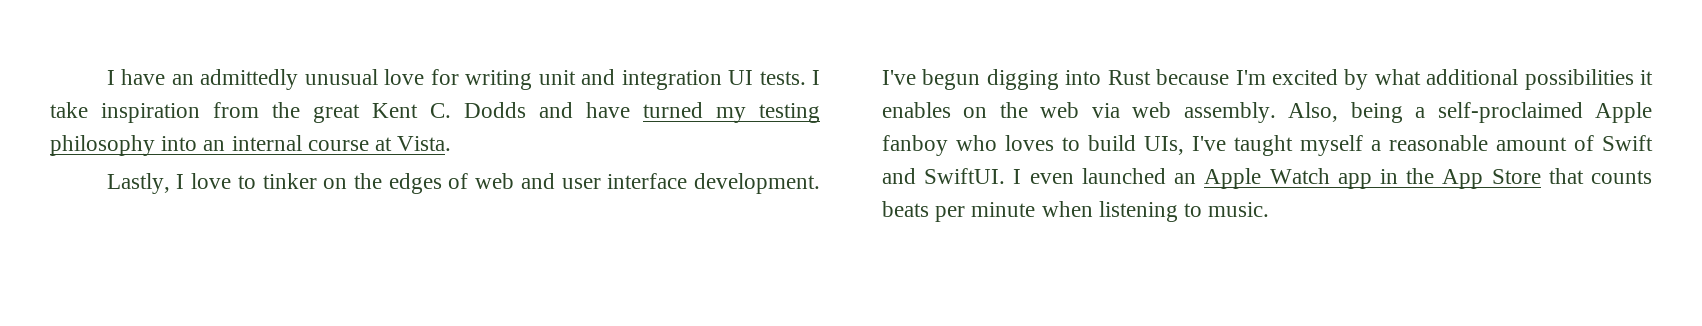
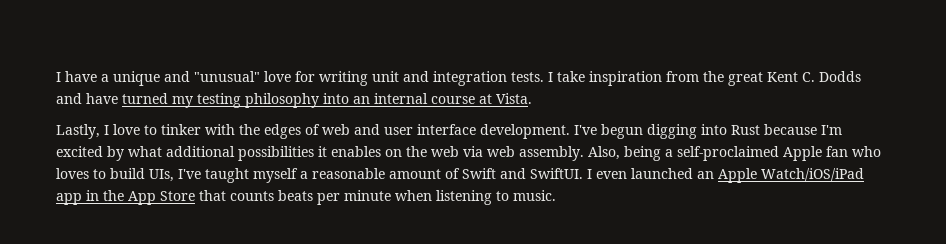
- I have an admittedly unusual love for writing unit and integration UI tests.
+ I have a unique and "unusual" love for writing unit and integration tests.
- Lastly, I love to tinker on the edges of web and user interface development.
+ Lastly, I love to tinker with the edges of web and user interface development.
- Also, being a self-proclaimed Apple fanboy who loves to build UIs, I've taught myself a reasonable amount of Swift and SwiftUI.
+ Also, being a self-proclaimed Apple fan who loves to build UIs, I've taught myself a reasonable amount of Swift and SwiftUI.
- I even launched an Apple Watch app in the App Store that counts beats per minute when listening to music.
+ I even launched an Apple Watch/iOS/iPad app in the App Store that counts beats per minute when listening to music.

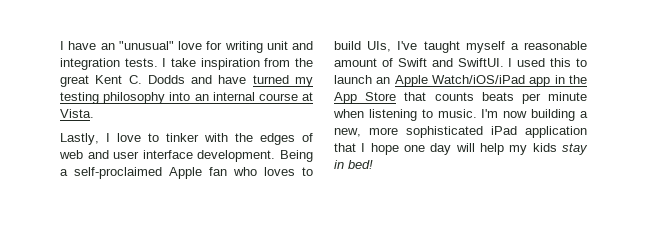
- I have a unique and "unusual" love for writing unit and integration tests.
+ I have an "unusual" love for writing unit and integration tests.
- I've begun digging into Rust because I'm excited by what additional possibilities it enables on the web via web assembly. Also, being a self-proclaimed Apple fan who loves to build UIs, I've taught myself a reasonable amount of Swift and SwiftUI.
+ Being a self-proclaimed Apple fan who loves to build UIs, I've taught myself a reasonable amount of Swift and SwiftUI.
- I even launched an Apple Watch/iOS/iPad app in the App Store that counts beats per minute when listening to music.
+ I used this to launch an Apple Watch/iOS/iPad app in the App Store that counts beats per minute when listening to music.
+ I'm now building a new, more sophisticated iPad application that I hope one day will help my kids stay in bed!

